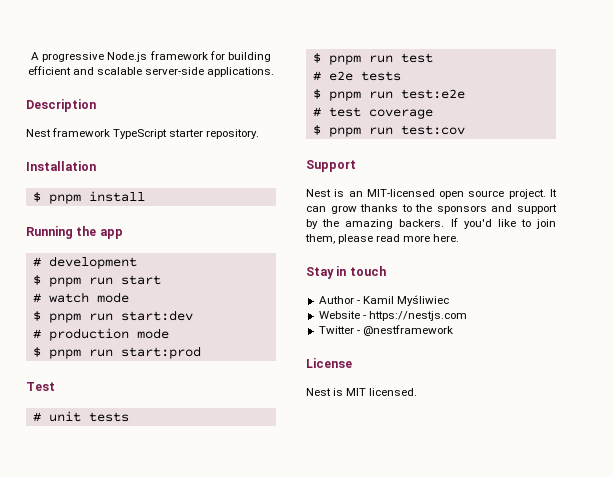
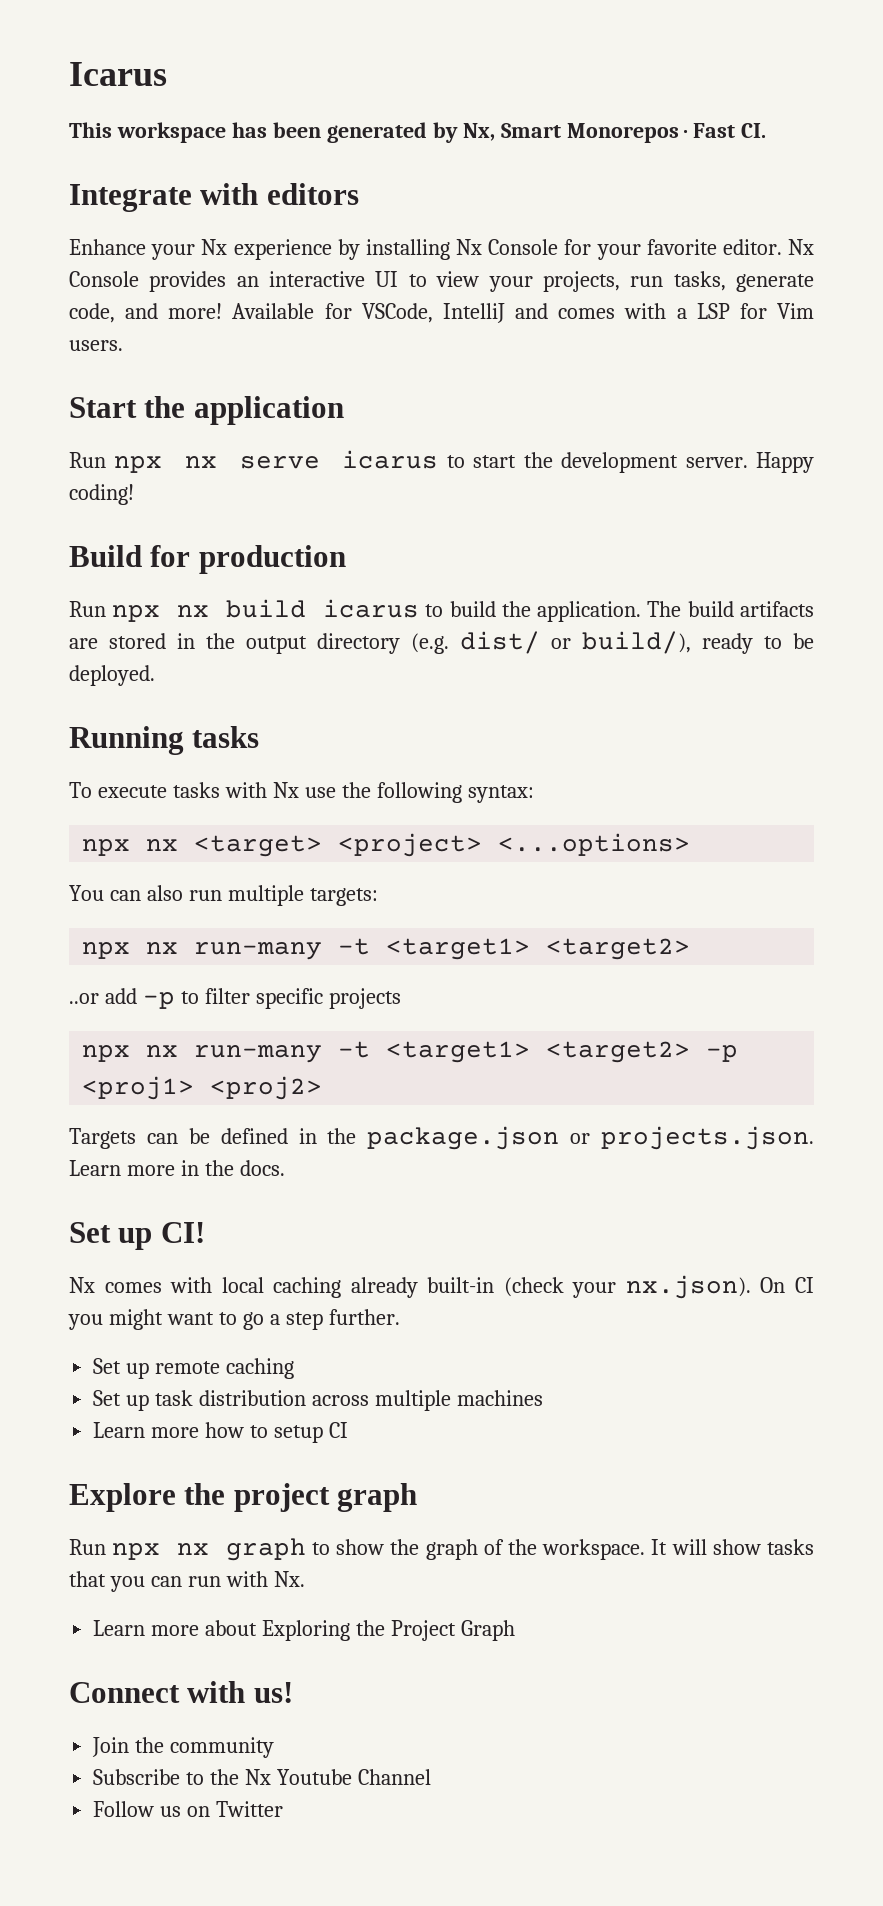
- A progressive Node.js framework for building efficient and scalable server-side applications.
- Description
- Nest framework TypeScript starter repository.
- Installation
- $ pnpm install
- Running the app
- # development
- $ pnpm run start
- # watch mode
- $ pnpm run start:dev
- # production mode
- $ pnpm run start:prod
- Test
- # unit tests
- $ pnpm run test
- # e2e tests
- $ pnpm run test:e2e
- # test coverage
- $ pnpm run test:cov
- Support
- Nest is an MIT-licensed open source project. It can grow thanks to the sponsors and support by the amazing backers. If you'd like to join them, please read more here.
- Stay in touch
- Author - Kamil Myśliwiec
- Website - https://nestjs.com
- Twitter - @nestframework
- License
- Nest is MIT licensed.
+ Icarus
+ This workspace has been generated by Nx, Smart Monorepos · Fast CI.
+ Integrate with editors
+ Enhance your Nx experience by installing Nx Console for your favorite editor. Nx Console provides an interactive UI to view your projects, run tasks, generate code, and more! Available for VSCode, IntelliJ and comes with a LSP for Vim users.
+ Start the application
+ Run npx nx serve icarus to start the development server. Happy coding!
+ Build for production
+ Run npx nx build icarus to build the application. The build artifacts are stored in the output directory (e.g. dist/ or build/), ready to be deployed.
+ Running tasks
+ To execute tasks with Nx use the following syntax:
+ npx nx <target> <project> <...options>
+ You can also run multiple targets:
+ npx nx run-many -t <target1> <target2>
+ ..or add -p to filter specific projects
+ npx nx run-many -t <target1> <target2> -p <proj1> <proj2>
+ Targets can be defined in the package.json or projects.json. Learn more in the docs.
+ Set up CI!
+ Nx comes with local caching already built-in (check your nx.json). On CI you might want to go a step further.
+ Set up remote caching
+ Set up task distribution across multiple machines
+ Learn more how to setup CI
+ Explore the project graph
+ Run npx nx graph to show the graph of the workspace. It will show tasks that you can run with Nx.
+ Learn more about Exploring the Project Graph
+ Connect with us!
+ Join the community
+ Subscribe to the Nx Youtube Channel
+ Follow us on Twitter

